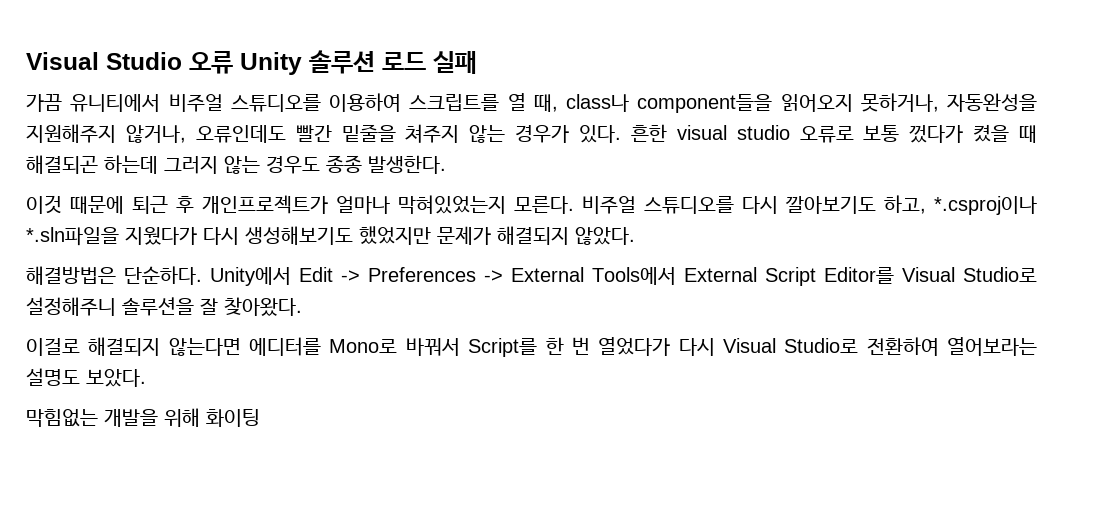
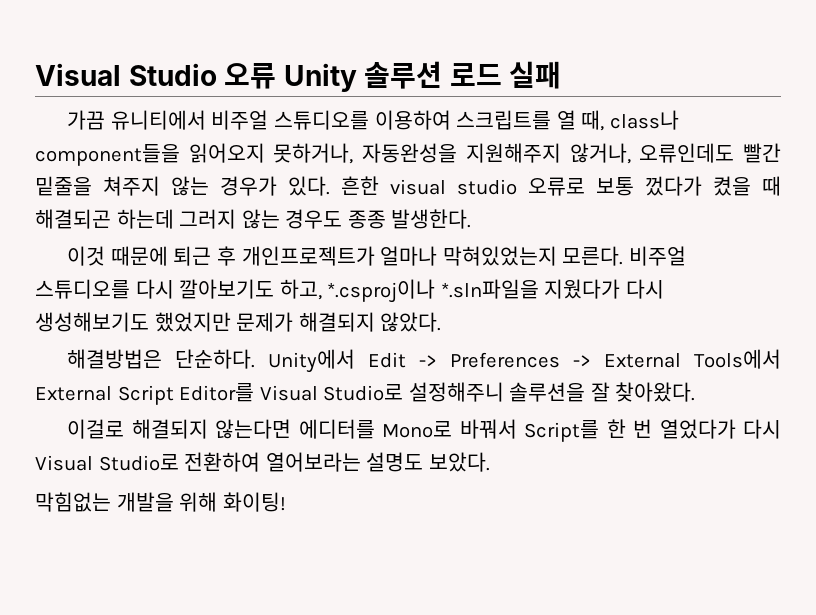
- 막힘없는 개발을 위해 화이팅
+ 막힘없는 개발을 위해 화이팅!

